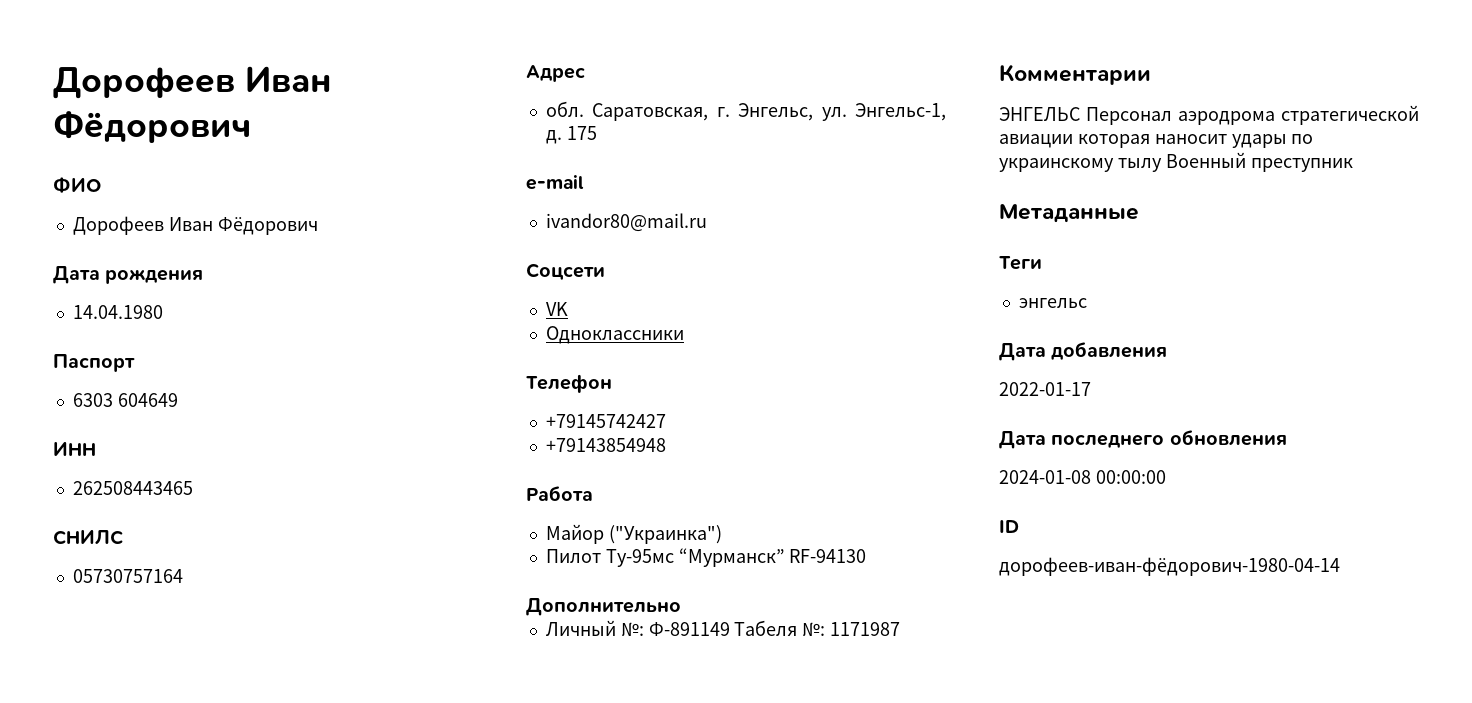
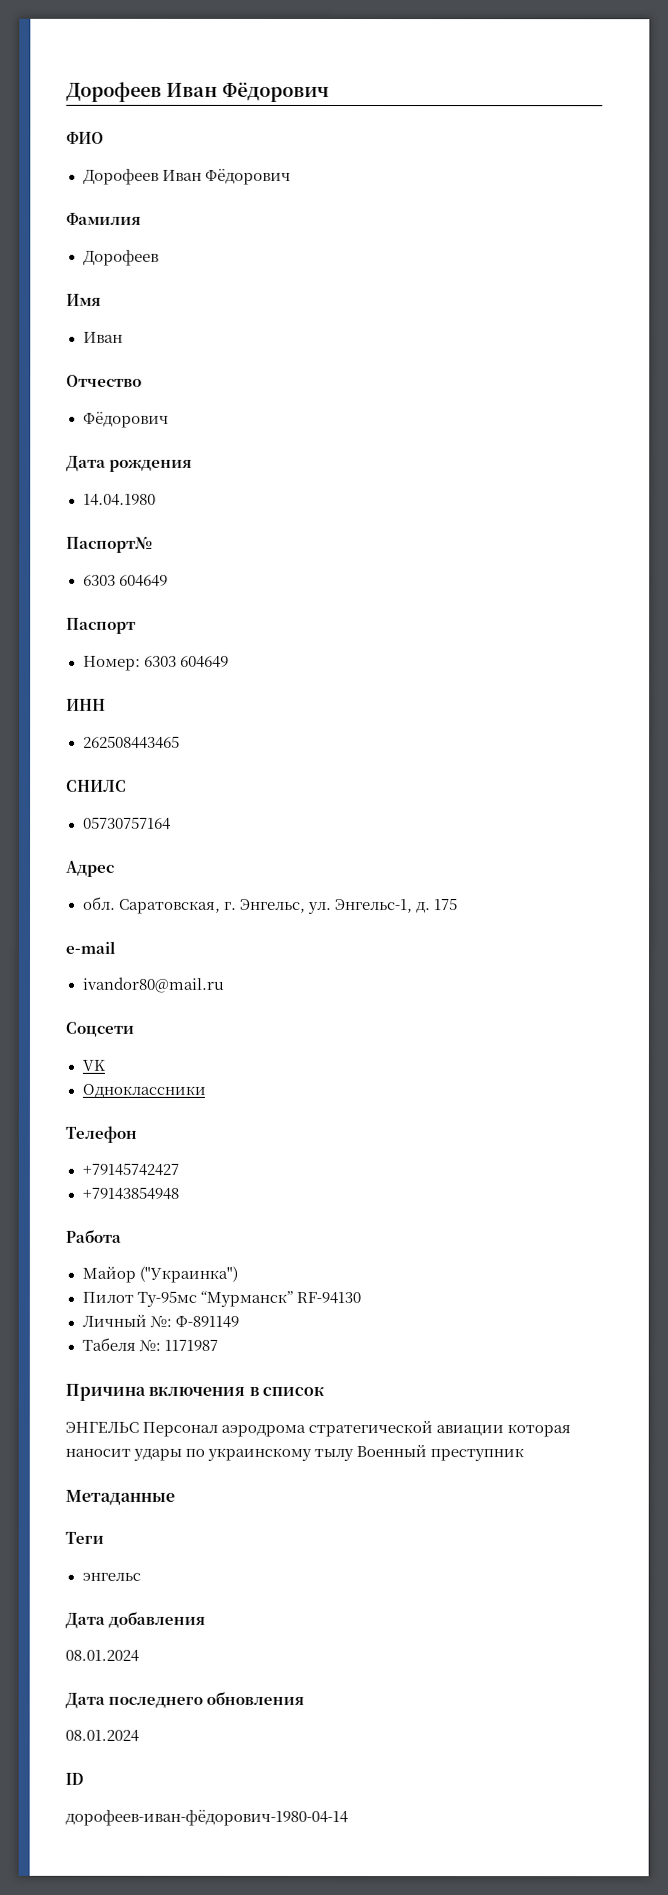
+ Фамилия
+ Дорофеев
+ Имя
+ Иван
+ Отчество
+ Фёдорович
+ Паспорт№
+ 6303 604649
- 6303 604649
+ Номер: 6303 604649
- Дополнительно
- Личный №: Ф-891149 Табеля №: 1171987
+ Личный №: Ф-891149
+ Табеля №: 1171987
- Комментарии
+ Причина включения в список
  Дата добавления
- 2022-01-17
+ 08.01.2024
  Дата последнего обновления
- 2024-01-08 00:00:00
+ 08.01.2024

